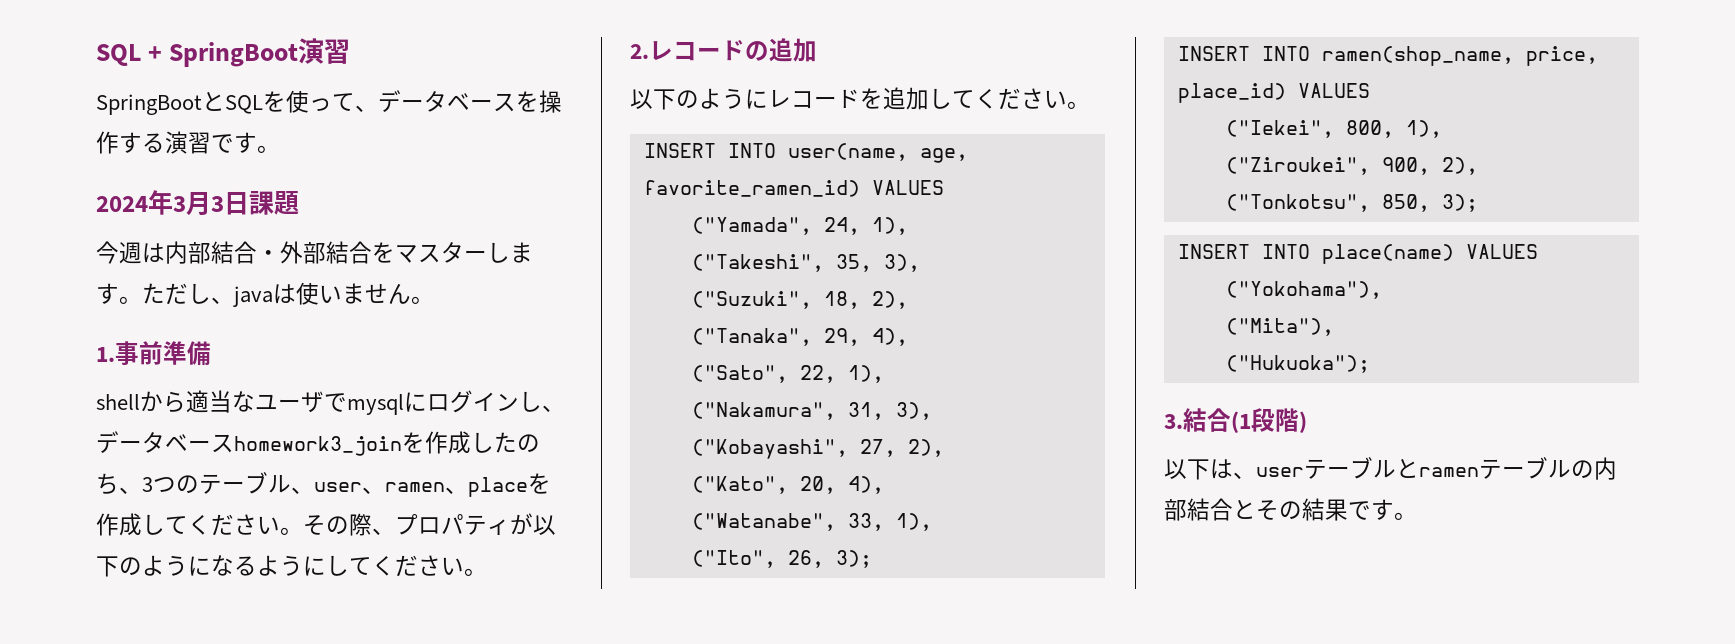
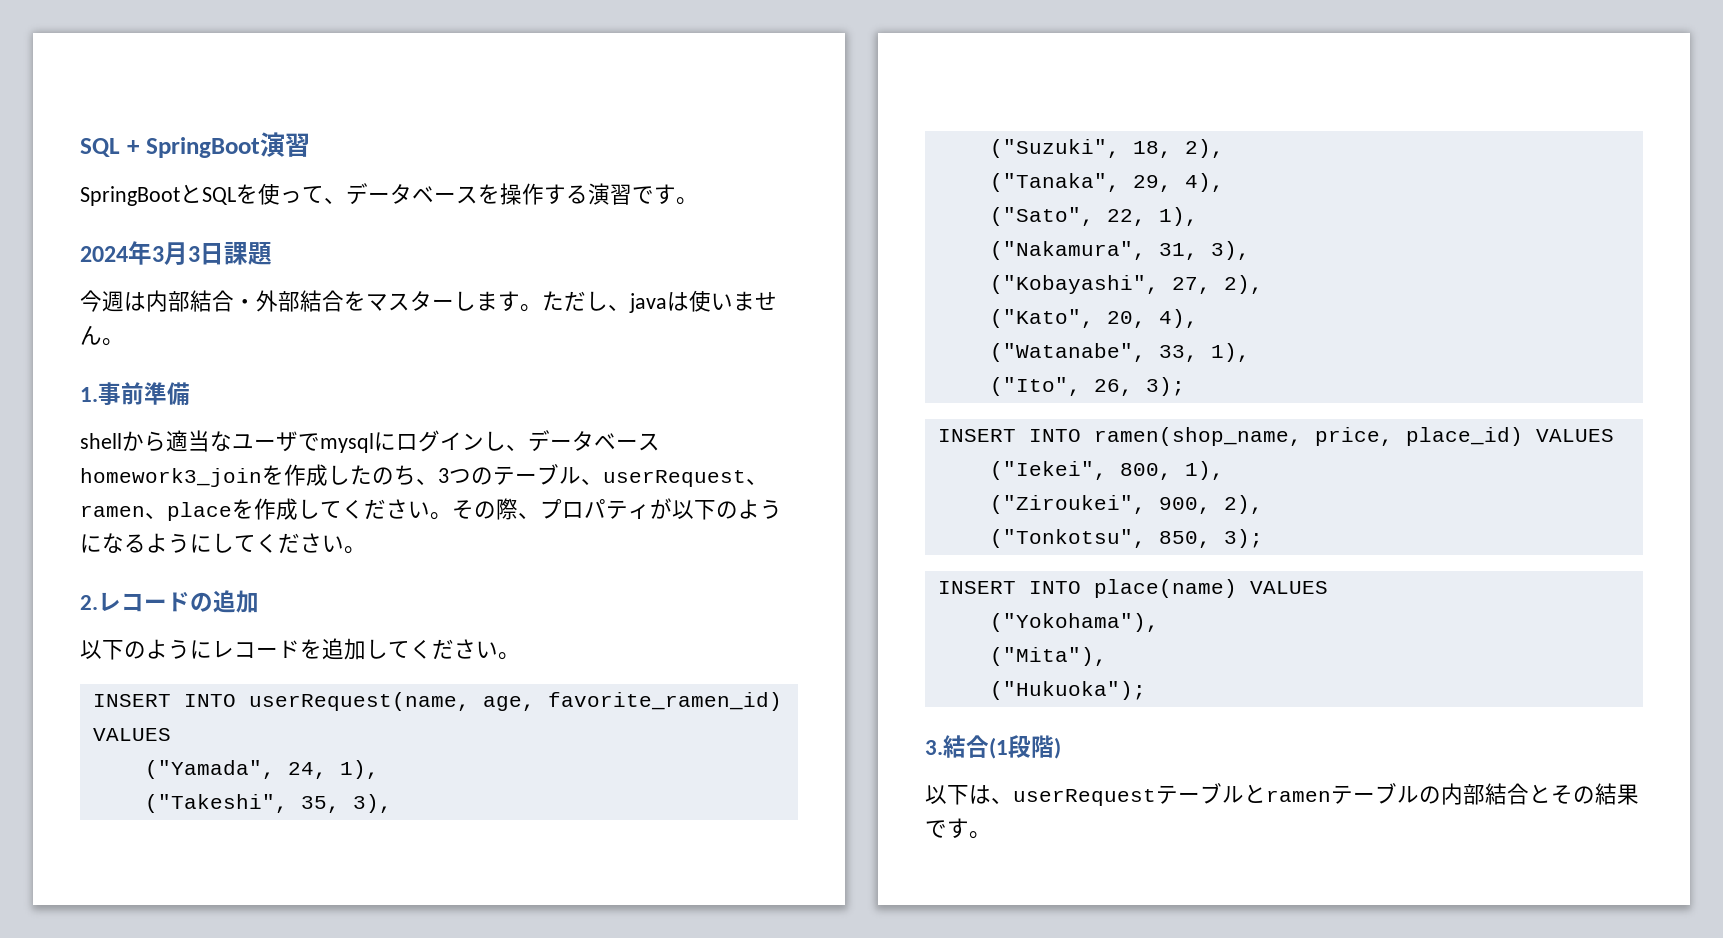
- shellから適当なユーザでmysqlにログインし、データベースhomework3_joinを作成したのち、3つのテーブル、user、ramen、placeを作成してください。
+ shellから適当なユーザでmysqlにログインし、データベースhomework3_joinを作成したのち、3つのテーブル、userRequest、ramen、placeを作成してください。
- INSERT INTO user(name, age, favorite_ramen_id) VALUES
+ INSERT INTO userRequest(name, age, favorite_ramen_id) VALUES
- 以下は、userテーブルとramenテーブルの内部結合とその結果です。
+ 以下は、userRequestテーブルとramenテーブルの内部結合とその結果です。

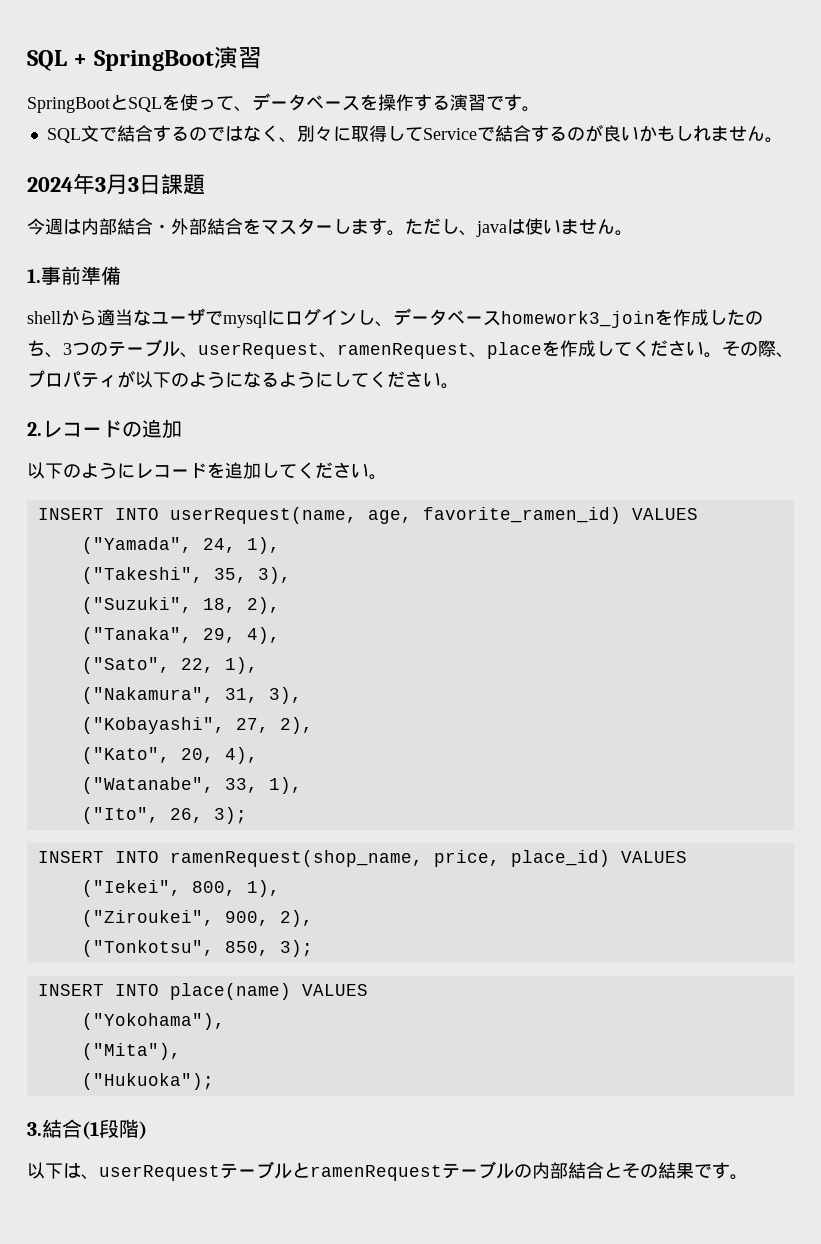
+ SQL文で結合するのではなく、別々に取得してServiceで結合するのが良いかもしれません。
- shellから適当なユーザでmysqlにログインし、データベースhomework3_joinを作成したのち、3つのテーブル、userRequest、ramen、placeを作成してください。
+ shellから適当なユーザでmysqlにログインし、データベースhomework3_joinを作成したのち、3つのテーブル、userRequest、ramenRequest、placeを作成してください。
- INSERT INTO ramen(shop_name, price, place_id) VALUES
+ INSERT INTO ramenRequest(shop_name, price, place_id) VALUES
- 以下は、userRequestテーブルとramenテーブルの内部結合とその結果です。
+ 以下は、userRequestテーブルとramenRequestテーブルの内部結合とその結果です。

